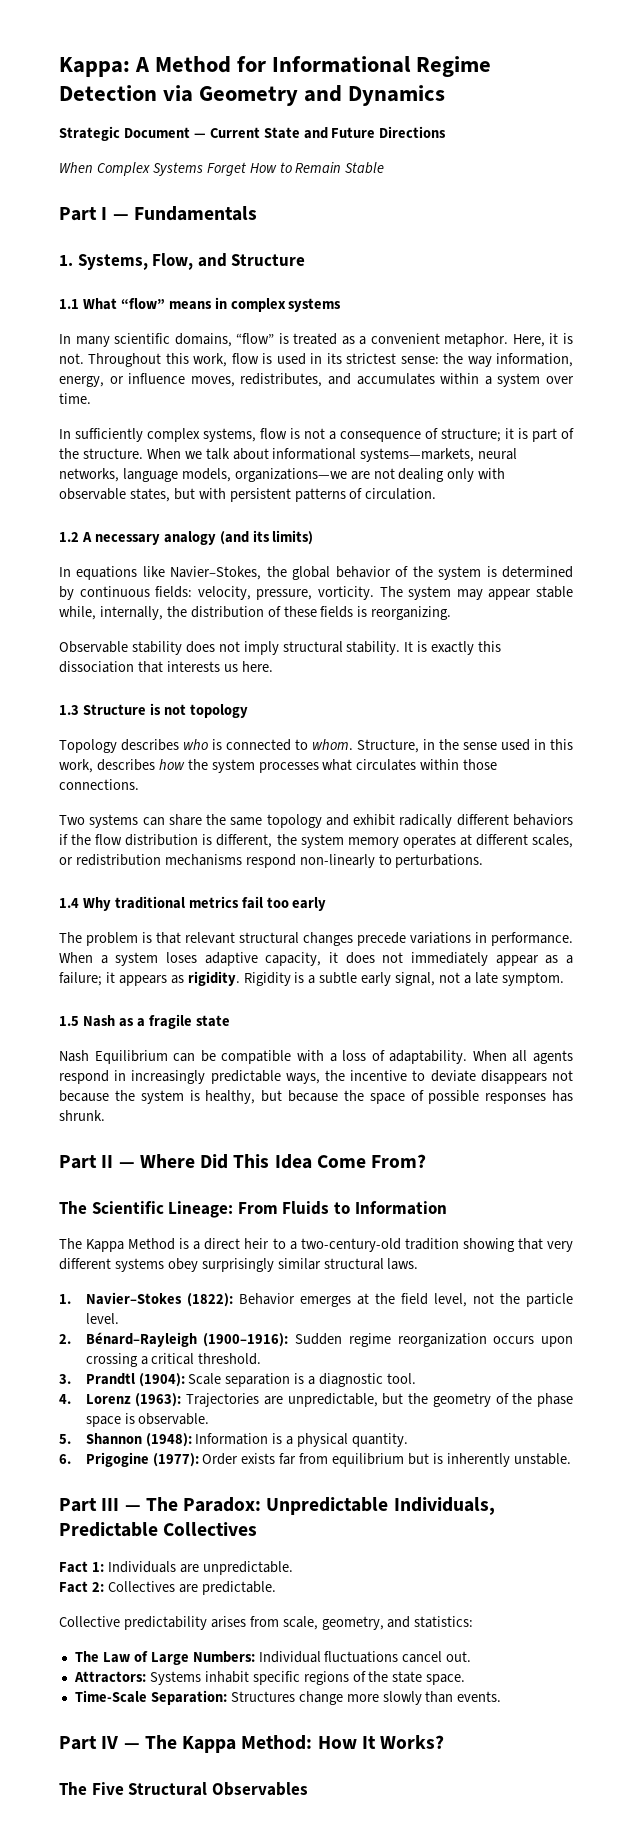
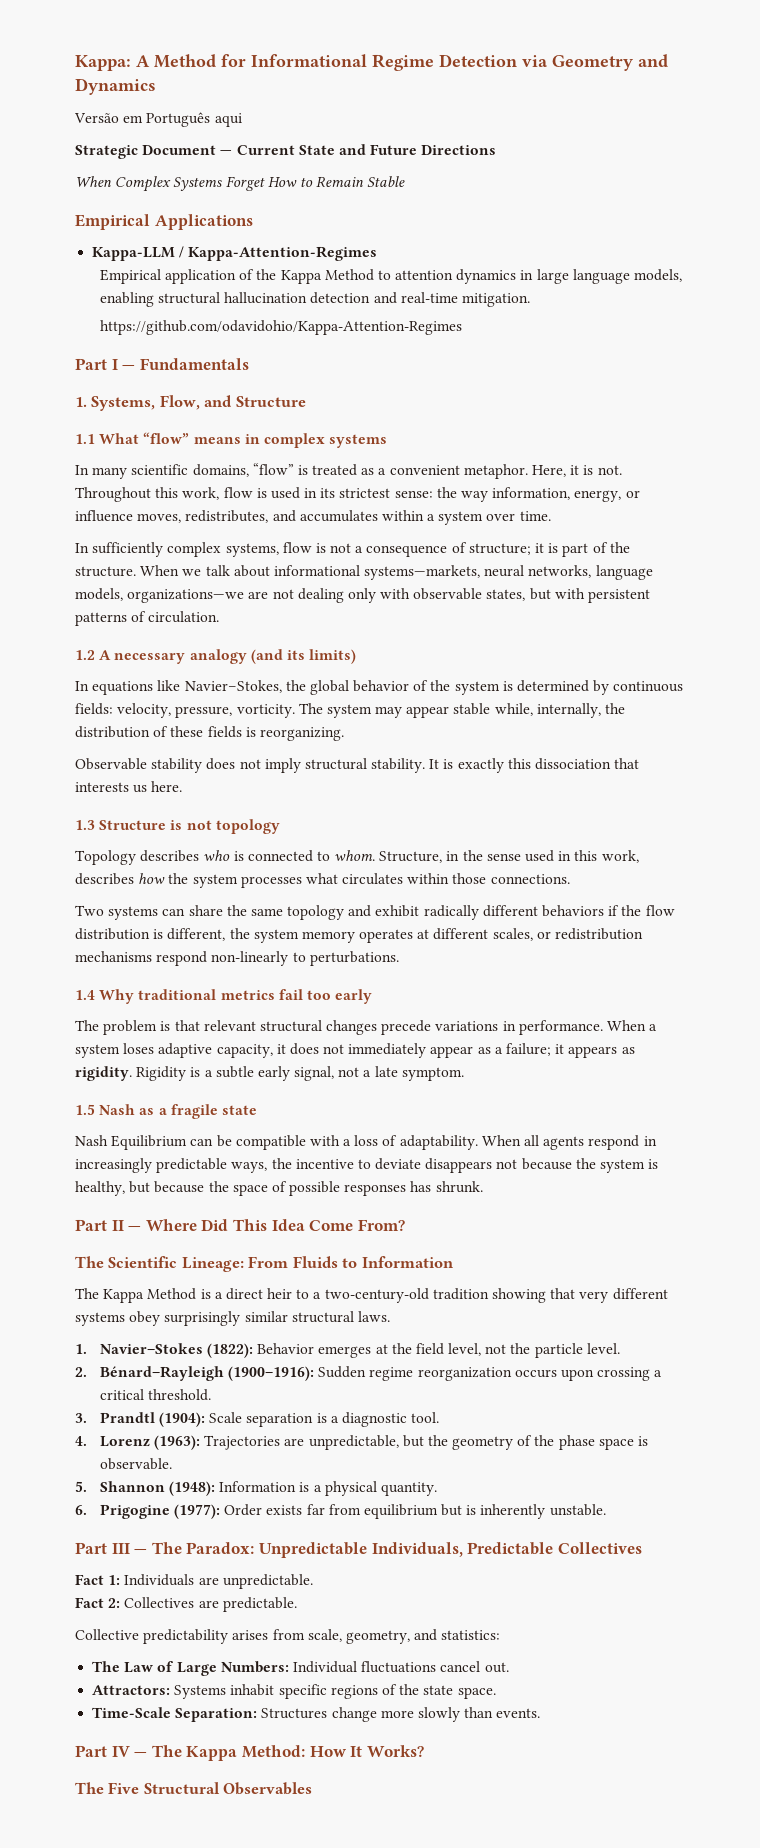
+ Versão em Português aqui
+ Empirical Applications
+ Kappa-LLM / Kappa-Attention-Regimes
+ Empirical application of the Kappa Method to attention dynamics in large language models, enabling structural hallucination detection and real-time mitigation.
+ https://github.com/odavidohio/Kappa-Attention-Regimes

